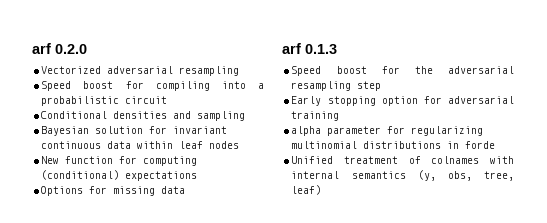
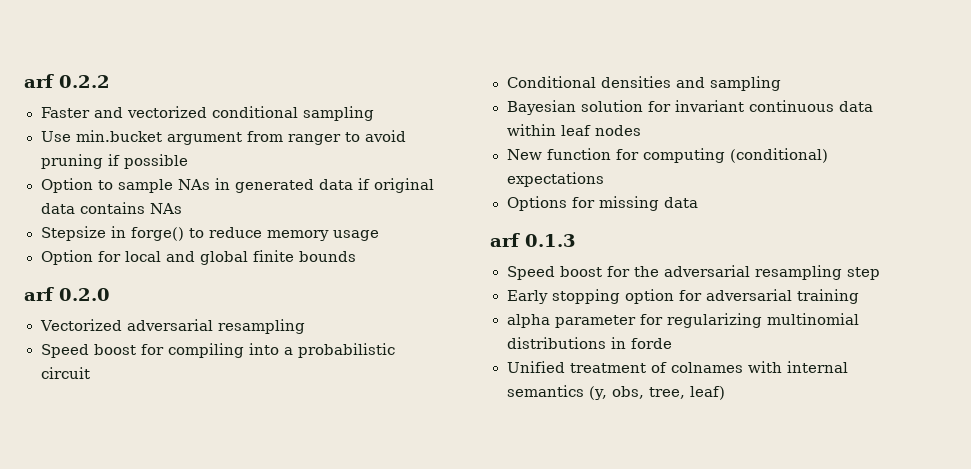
+ arf 0.2.2
+ Faster and vectorized conditional sampling
+ Use min.bucket argument from ranger to avoid pruning if possible
+ Option to sample NAs in generated data if original data contains NAs
+ Stepsize in forge() to reduce memory usage
+ Option for local and global finite bounds

